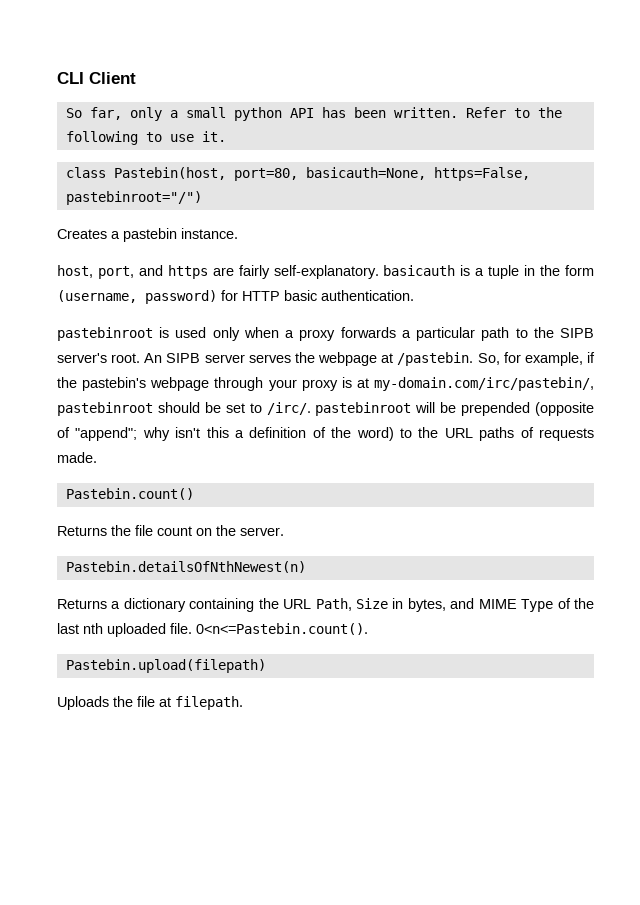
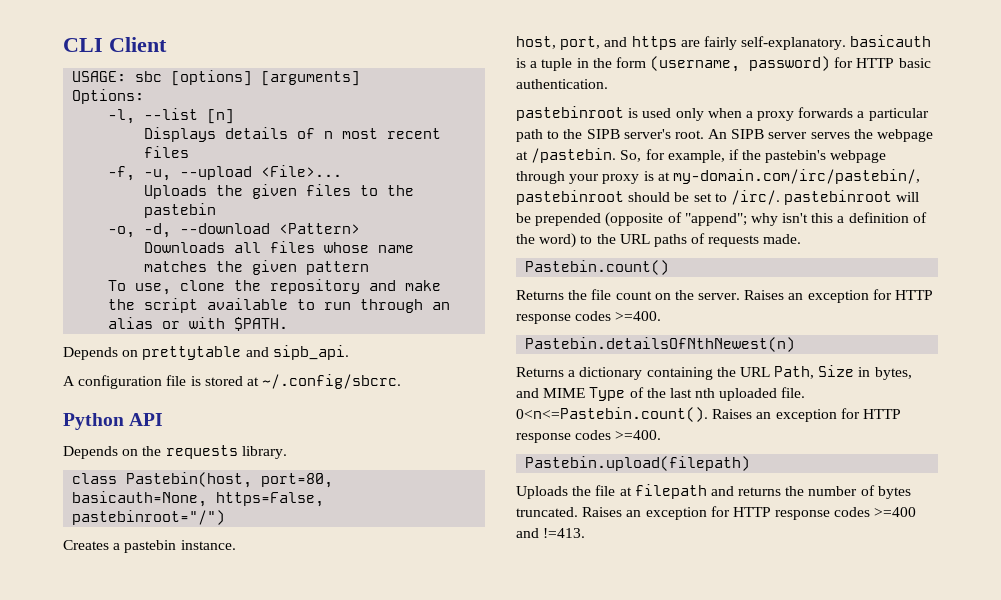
- So far, only a small python API has been written. Refer to the following to use it.
+ USAGE: sbc [options] [arguments]
+ Options:
+ -l, --list [n]
+ Displays details of n most recent files
+ -f, -u, --upload <File>...
+ Uploads the given files to the pastebin
+ -o, -d, --download <Pattern>
+ Downloads all files whose name matches the given pattern
+ To use, clone the repository and make the script available to run through an alias or with $PATH.
+ Depends on prettytable and sipb_api.
+ A configuration file is stored at ~/.config/sbcrc.
+ Python API
+ Depends on the requests library.
- Returns the file count on the server.
+ Returns the file count on the server. Raises an exception for HTTP response codes >=400.
- 0<n<=Pastebin.count().
+ 0<n<=Pastebin.count(). Raises an exception for HTTP response codes >=400.
- Uploads the file at filepath.
+ Uploads the file at filepath and returns the number of bytes truncated. Raises an exception for HTTP response codes >=400 and !=413.

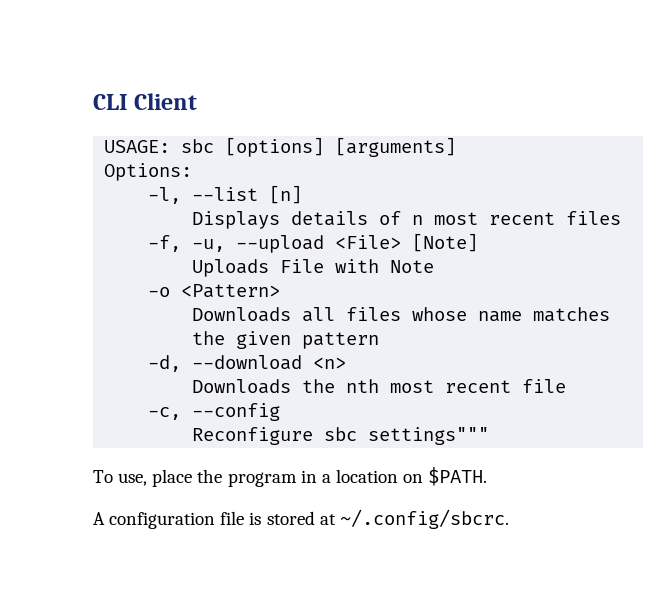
- -f, -u, --upload <File>...
- Uploads the given files to the pastebin
- -o, -d, --download <Pattern>
+ -f, -u, --upload <File> [Note]
+ Uploads File with Note
+ -o <Pattern>
- To use, clone the repository and make the script available to run through an alias or with $PATH.
- Depends on prettytable and sipb_api.
+ -d, --download <n>
+ Downloads the nth most recent file
+ -c, --config
+ Reconfigure sbc settings"""
+ To use, place the program in a location on $PATH.
- Python API
- Depends on the requests library.
- class Pastebin(host, port=80, basicauth=None, https=False, pastebinroot="/")
- Creates a pastebin instance.
- host, port, and https are fairly self-explanatory. basicauth is a tuple in the form (username, password) for HTTP basic authentication.
- pastebinroot is used only when a proxy forwards a particular path to the SIPB server's root. An SIPB server serves the webpage at /pastebin. So, for example, if the pastebin's webpage through your proxy is at my-domain.com/irc/pastebin/, pastebinroot should be set to /irc/. pastebinroot will be prepended (opposite of "append"; why isn't this a definition of the word) to the URL paths of requests made.
- Pastebin.count()
- Returns the file count on the server. Raises an exception for HTTP response codes >=400.
- Pastebin.detailsOfNthNewest(n)
- Returns a dictionary containing the URL Path, Size in bytes, and MIME Type of the last nth uploaded file. 0<n<=Pastebin.count(). Raises an exception for HTTP response codes >=400.
- Pastebin.upload(filepath)
- Uploads the file at filepath and returns the number of bytes truncated. Raises an exception for HTTP response codes >=400 and !=413.

